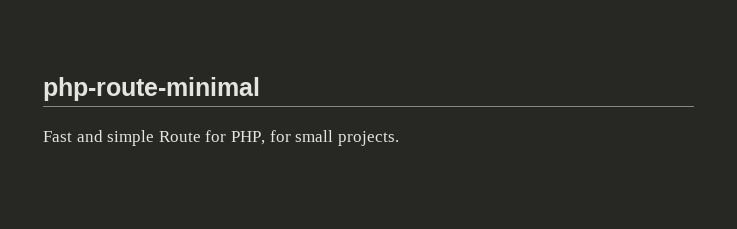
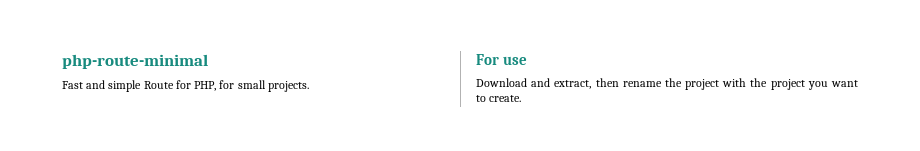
+ For use
+ Download and extract, then rename the project with the project you want to create.

